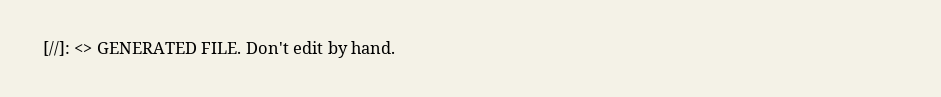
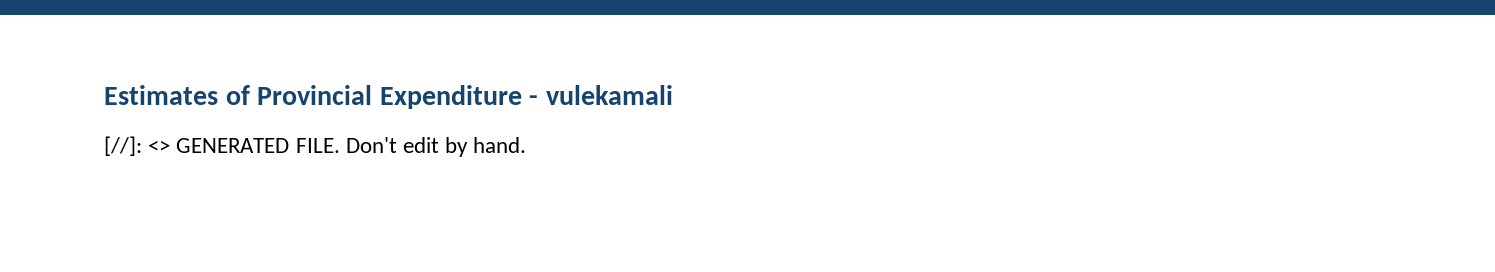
+ Estimates of Provincial Expenditure - vulekamali

